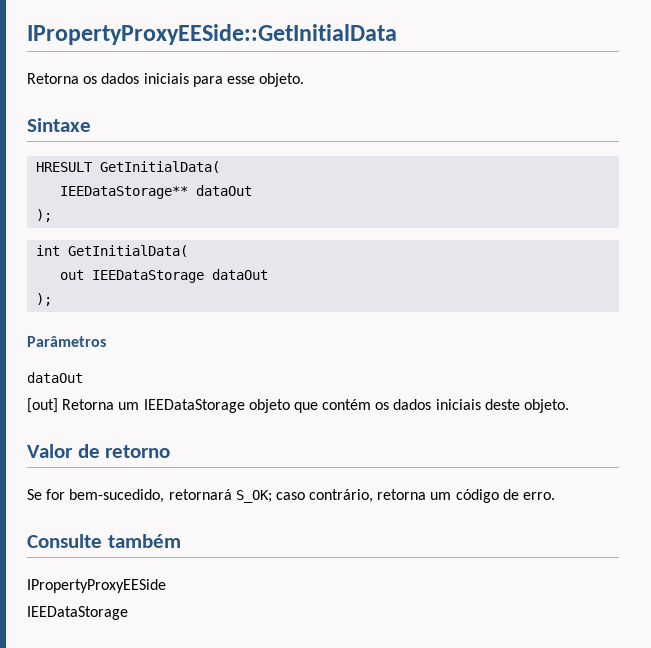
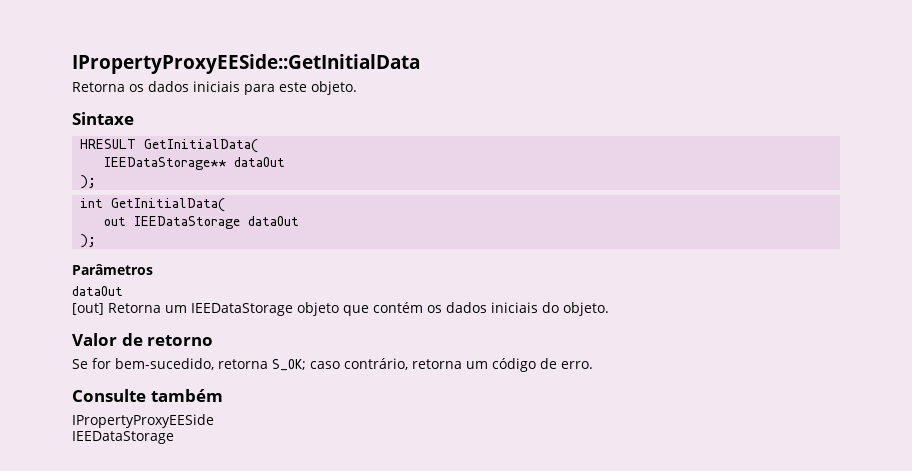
- Retorna os dados iniciais para esse objeto.
+ Retorna os dados iniciais para este objeto.
- [out] Retorna um IEEDataStorage objeto que contém os dados iniciais deste objeto.
+ [out] Retorna um IEEDataStorage objeto que contém os dados iniciais do objeto.
- Se for bem-sucedido, retornará S_OK; caso contrário, retorna um código de erro.
+ Se for bem-sucedido, retorna S_OK; caso contrário, retorna um código de erro.

